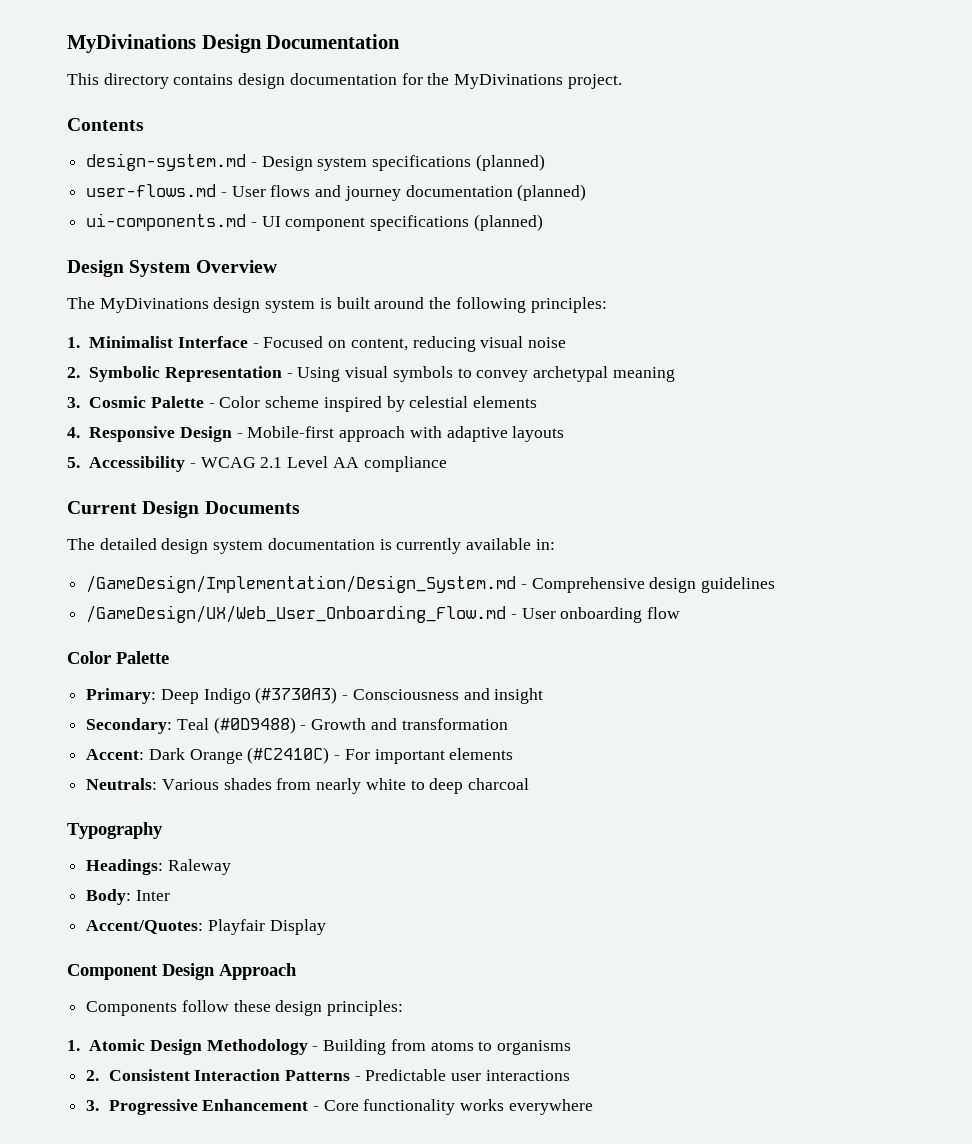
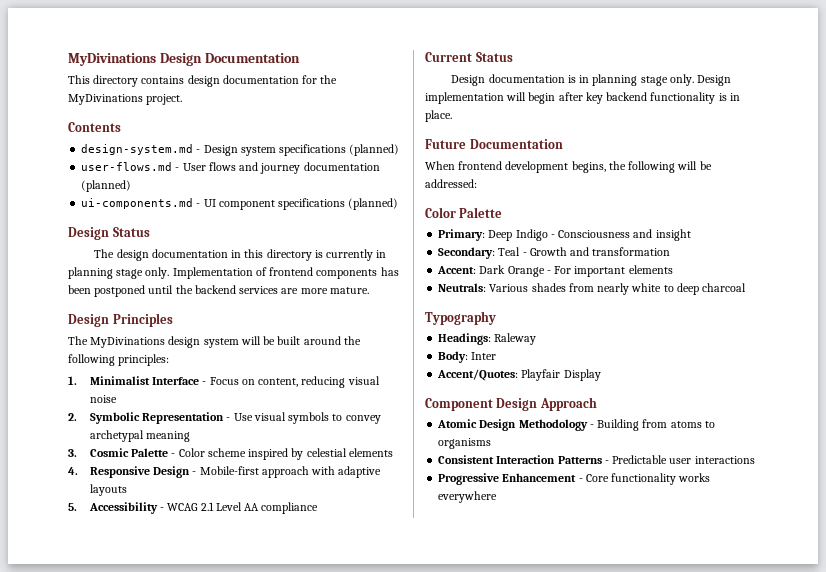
- Design System Overview
+ Design Status
+ The design documentation in this directory is currently in planning stage only. Implementation of frontend components has been postponed until the backend services are more mature.
+ Design Principles
- The MyDivinations design system is built around the following principles:
+ The MyDivinations design system will be built around the following principles:
- 1. Minimalist Interface - Focused on content, reducing visual noise
+ 1. Minimalist Interface - Focus on content, reducing visual noise
- 2. Symbolic Representation - Using visual symbols to convey archetypal meaning
+ 2. Symbolic Representation - Use visual symbols to convey archetypal meaning
- Current Design Documents
- The detailed design system documentation is currently available in:
- /GameDesign/Implementation/Design_System.md - Comprehensive design guidelines
- /GameDesign/UX/Web_User_Onboarding_Flow.md - User onboarding flow
+ Current Status
+ Design documentation is in planning stage only. Design implementation will begin after key backend functionality is in place.
+ Future Documentation
+ When frontend development begins, the following will be addressed:
- Primary: Deep Indigo (#3730A3) - Consciousness and insight
+ Primary: Deep Indigo - Consciousness and insight
- Secondary: Teal (#0D9488) - Growth and transformation
+ Secondary: Teal - Growth and transformation
- Accent: Dark Orange (#C2410C) - For important elements
+ Accent: Dark Orange - For important elements
- Components follow these design principles:
- 1. Atomic Design Methodology - Building from atoms to organisms
+ Atomic Design Methodology - Building from atoms to organisms
- 2. Consistent Interaction Patterns - Predictable user interactions
+ Consistent Interaction Patterns - Predictable user interactions
- 3. Progressive Enhancement - Core functionality works everywhere
+ Progressive Enhancement - Core functionality works everywhere

